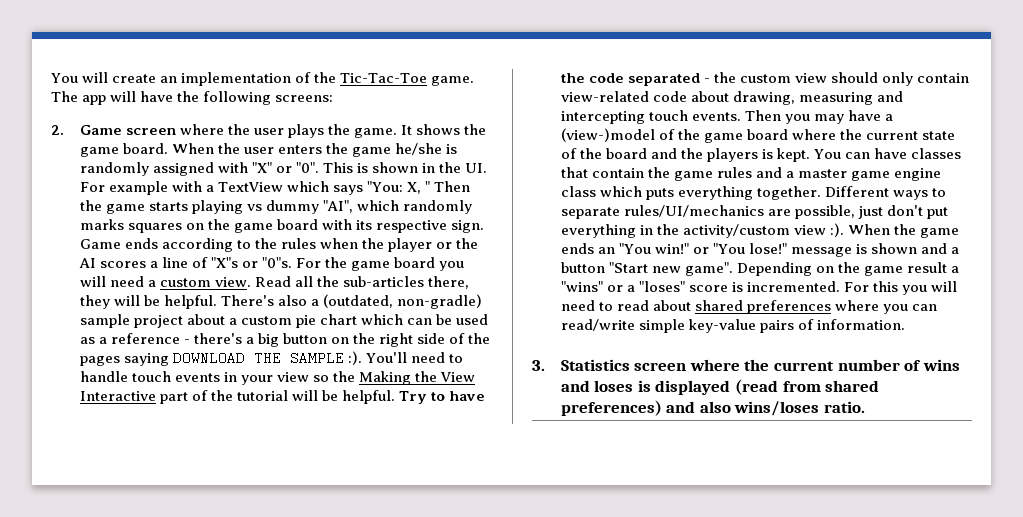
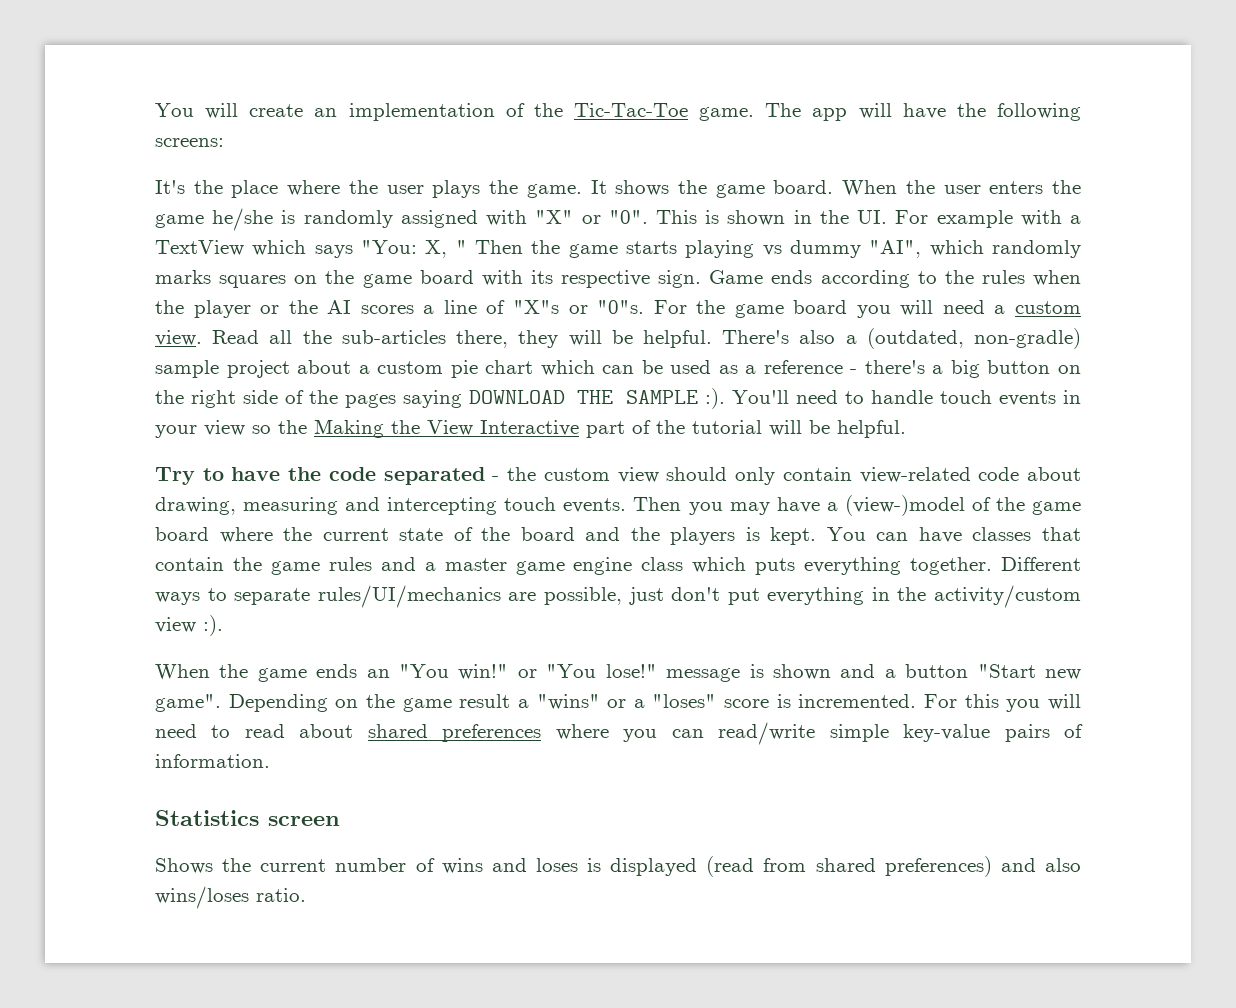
- 2. Game screen where the user plays the game.
+ It's the place where the user plays the game.
- You'll need to handle touch events in your view so the Making the View Interactive part of the tutorial will be helpful. Try to have the code separated - the custom view should only contain view-related code about drawing, measuring and intercepting touch events.
+ You'll need to handle touch events in your view so the Making the View Interactive part of the tutorial will be helpful.
+ Try to have the code separated - the custom view should only contain view-related code about drawing, measuring and intercepting touch events.
- Different ways to separate rules/UI/mechanics are possible, just don't put everything in the activity/custom view :). When the game ends an "You win!" or "You lose!" message is shown and a button "Start new game".
+ Different ways to separate rules/UI/mechanics are possible, just don't put everything in the activity/custom view :).
+ When the game ends an "You win!" or "You lose!" message is shown and a button "Start new game".
- 3. Statistics screen where the current number of wins and loses is displayed (read from shared preferences) and also wins/loses ratio.
+ Statistics screen
+ Shows the current number of wins and loses is displayed (read from shared preferences) and also wins/loses ratio.

